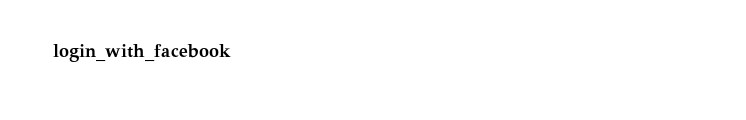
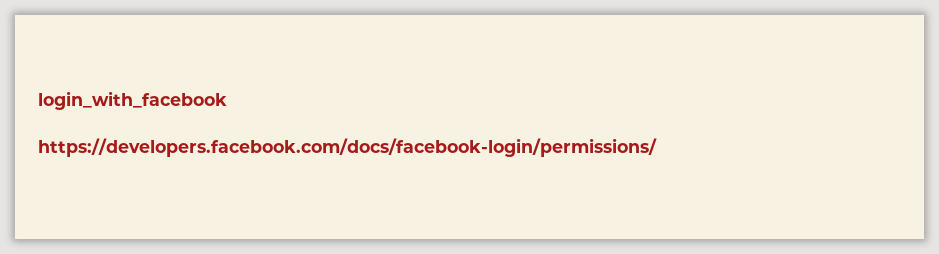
+ https://developers.facebook.com/docs/facebook-login/permissions/

